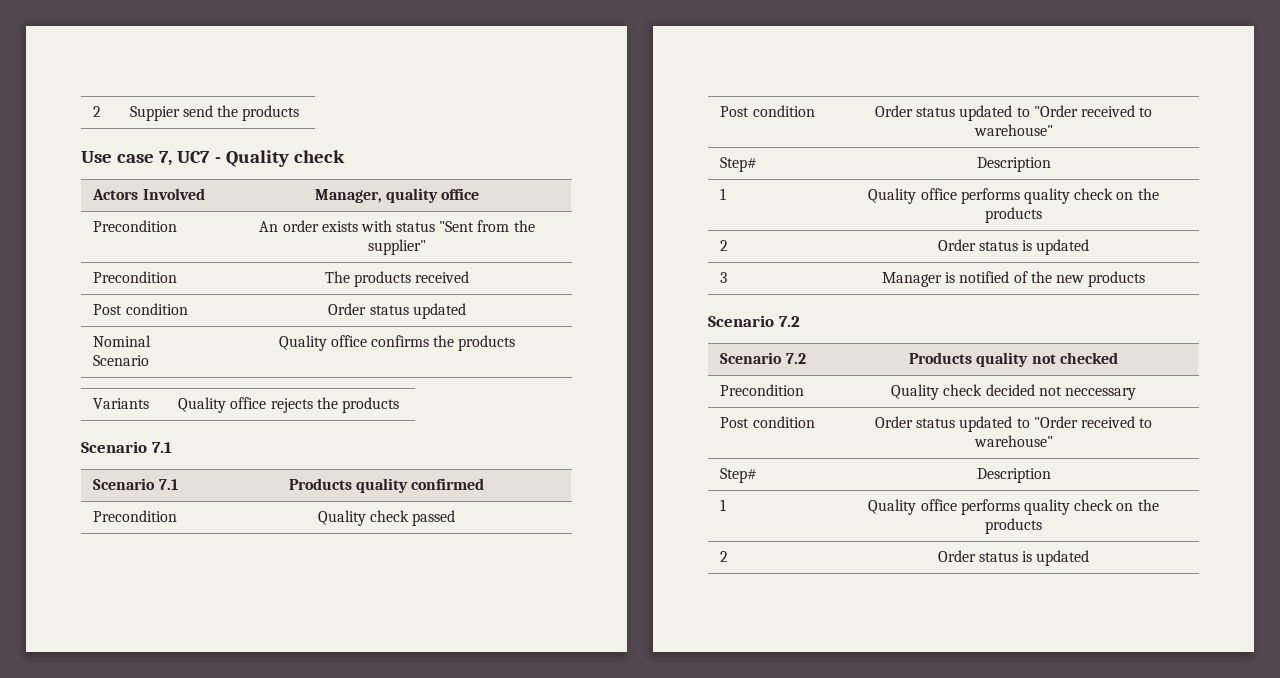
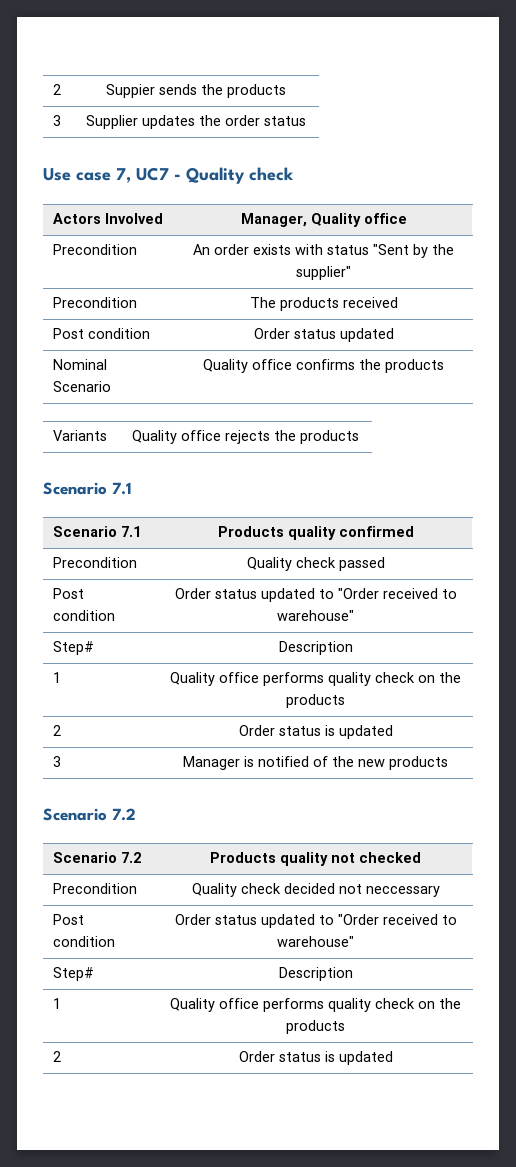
- 2 | Suppier send the products
+ 2 | Suppier sends the products
+ 3 | Supplier updates the order status
- Actors Involved | Manager, quality office
+ Actors Involved | Manager, Quality office
- Precondition | An order exists with status "Sent from the supplier"
+ Precondition | An order exists with status "Sent by the supplier"

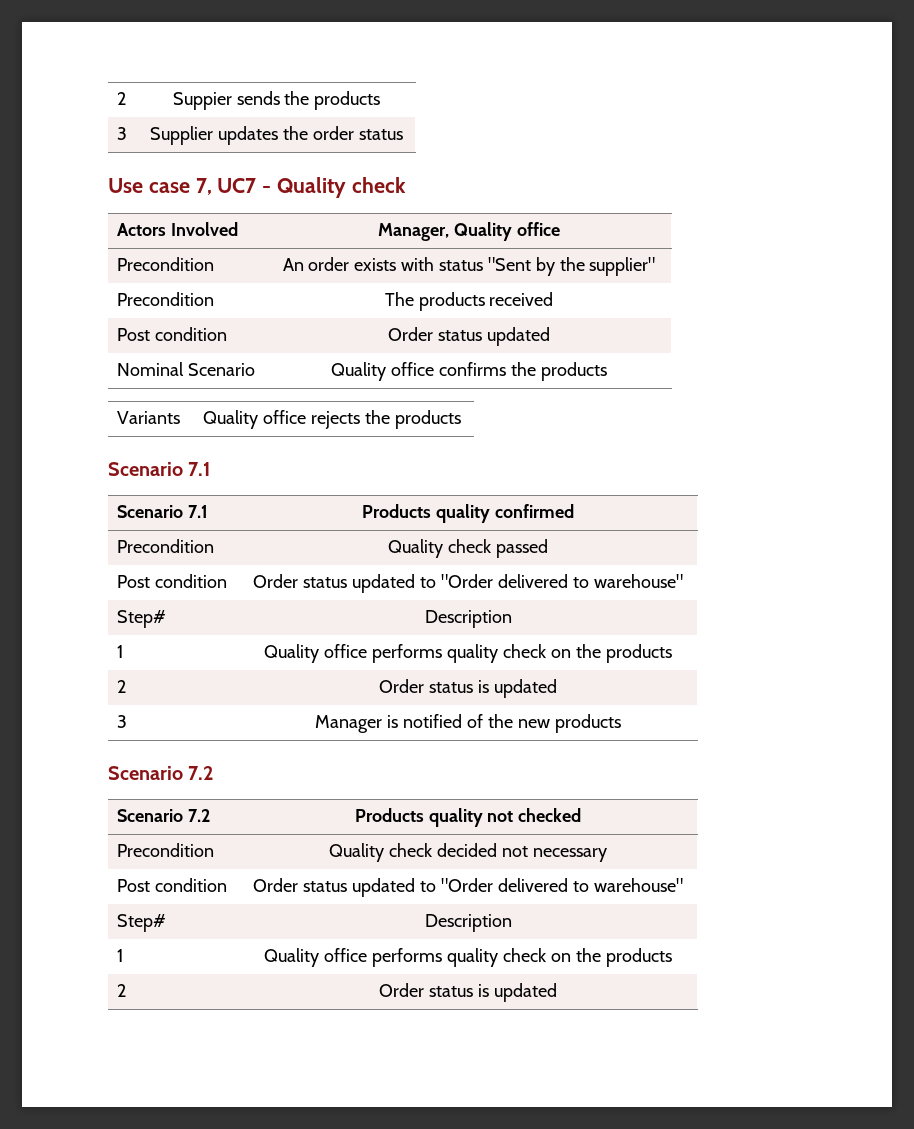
  Precondition | Quality check passed
- Post condition | Order status updated to "Order received to warehouse"
+ Post condition | Order status updated to "Order delivered to warehouse"
- Precondition | Quality check decided not neccessary
- Post condition | Order status updated to "Order received to warehouse"
+ Precondition | Quality check decided not necessary
+ Post condition | Order status updated to "Order delivered to warehouse"

